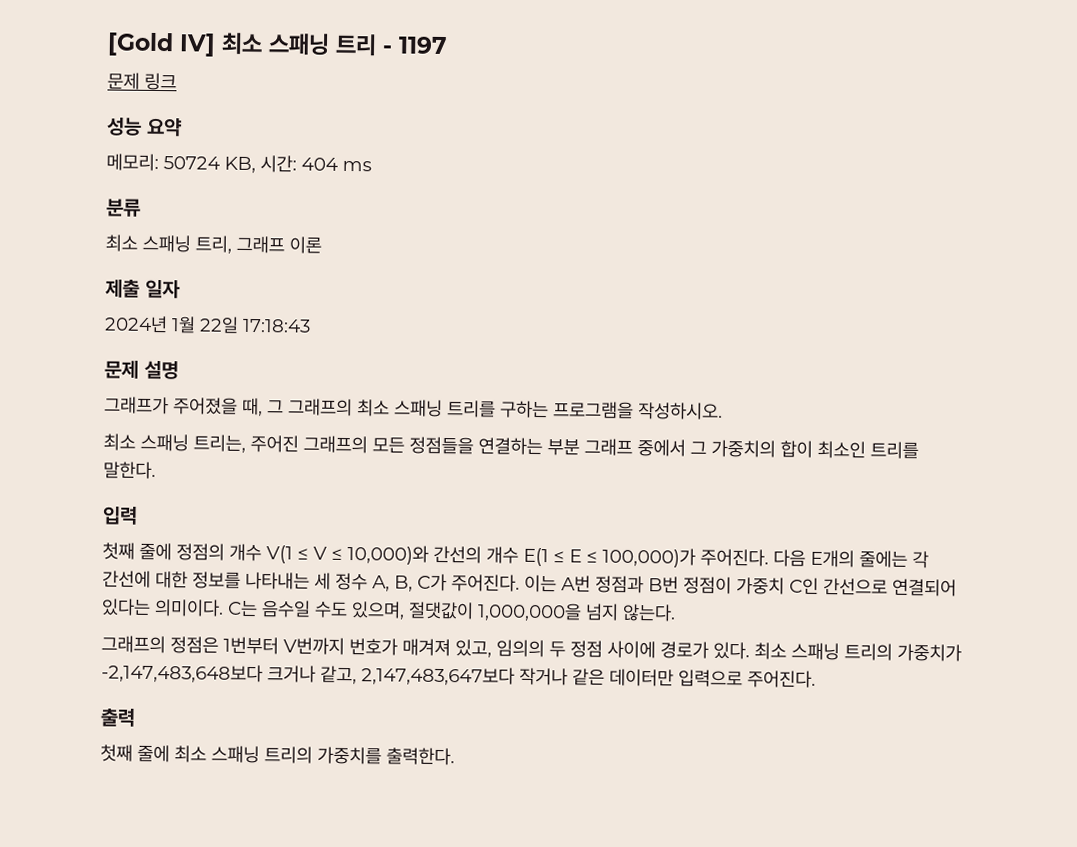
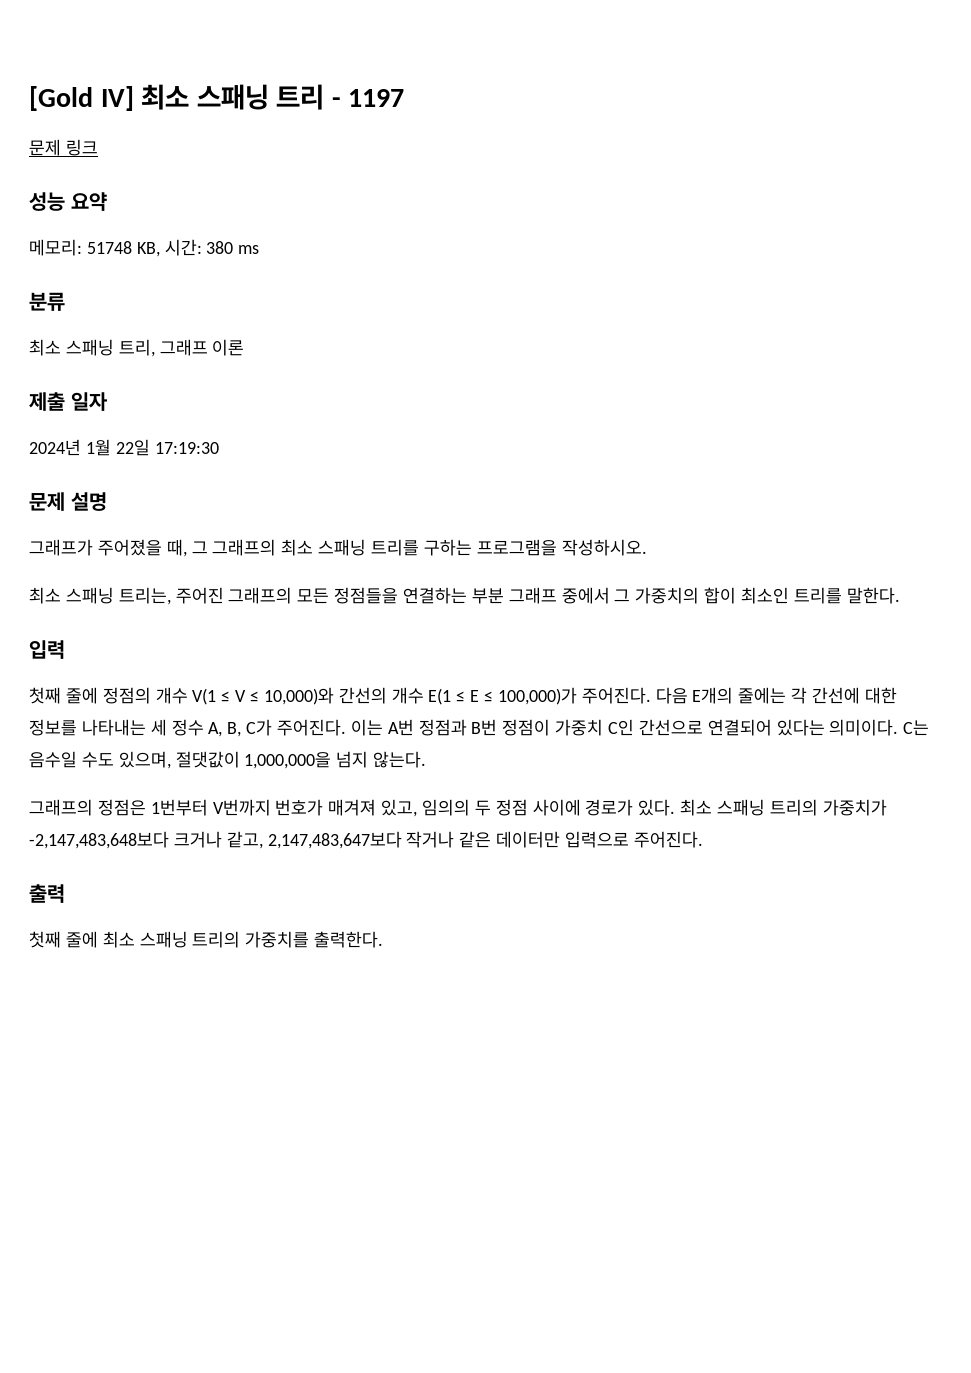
- 메모리: 50724 KB, 시간: 404 ms
+ 메모리: 51748 KB, 시간: 380 ms
- 2024년 1월 22일 17:18:43
+ 2024년 1월 22일 17:19:30

